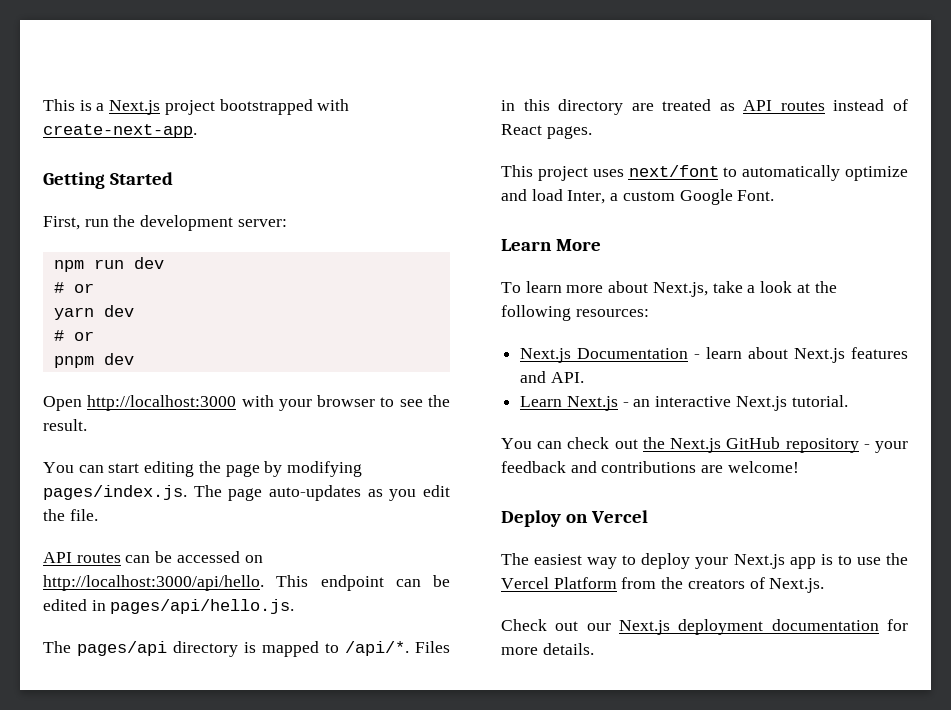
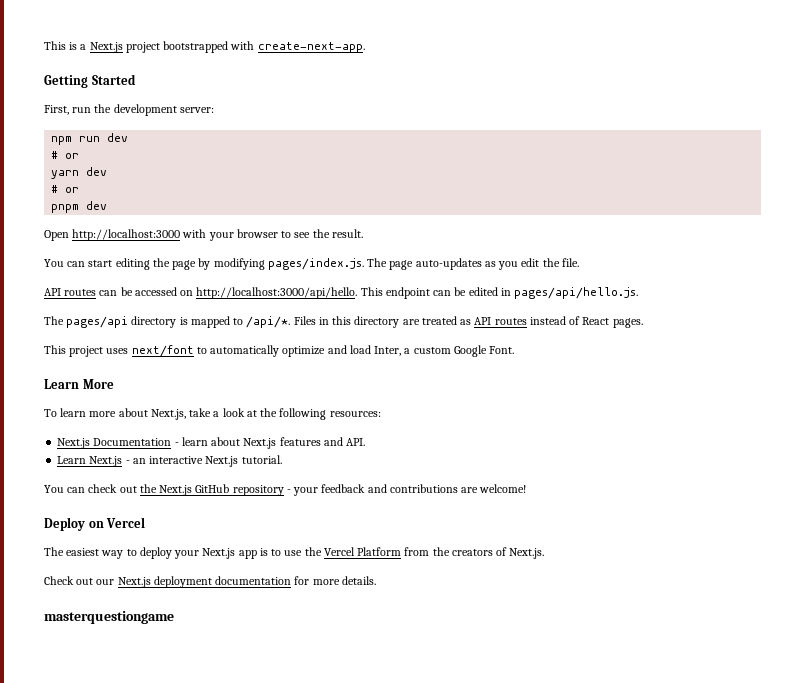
+ masterquestiongame

